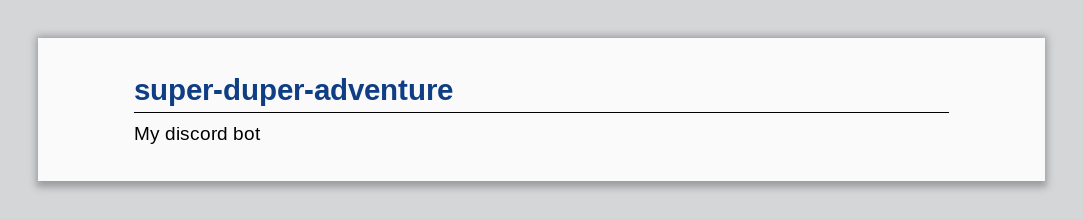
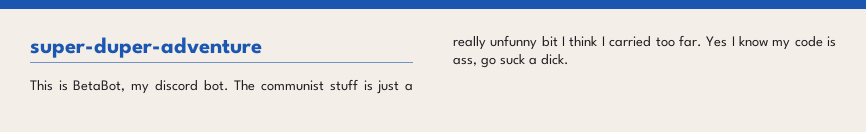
- My discord bot
+ This is BetaBot, my discord bot. The communist stuff is just a really unfunny bit I think I carried too far. Yes I know my code is ass, go suck a dick.

